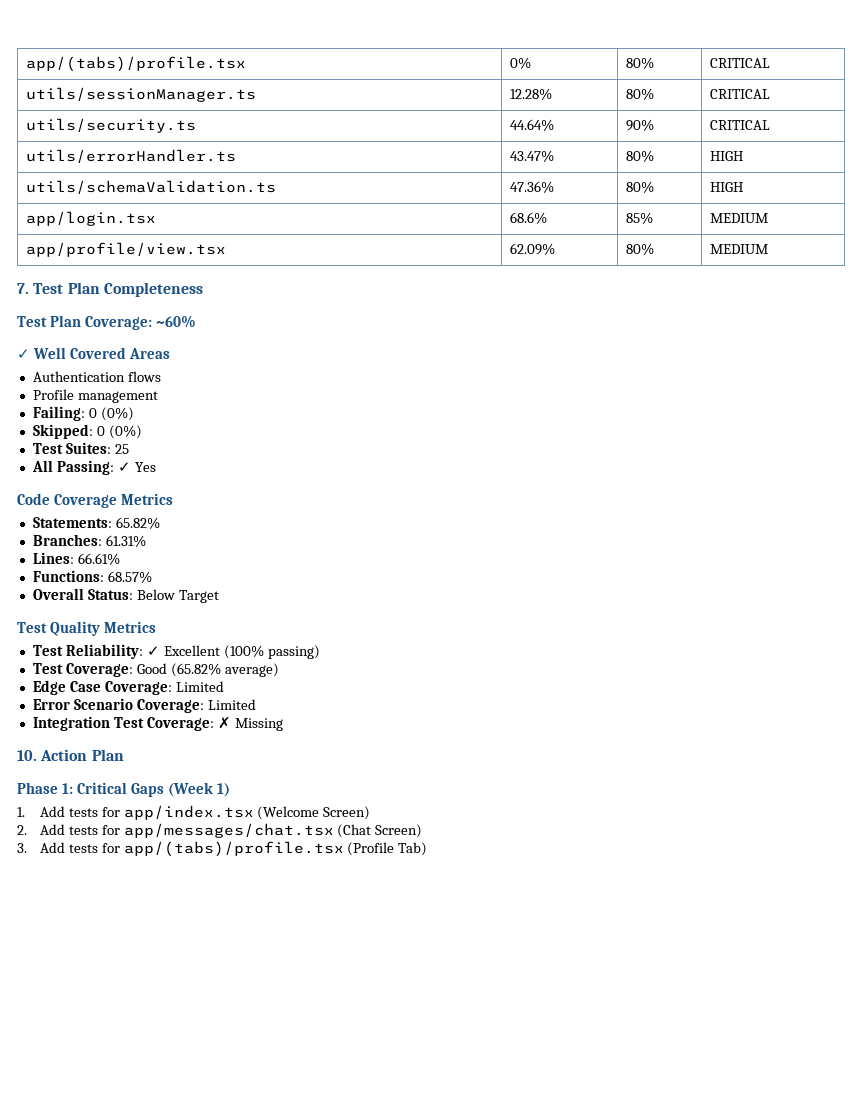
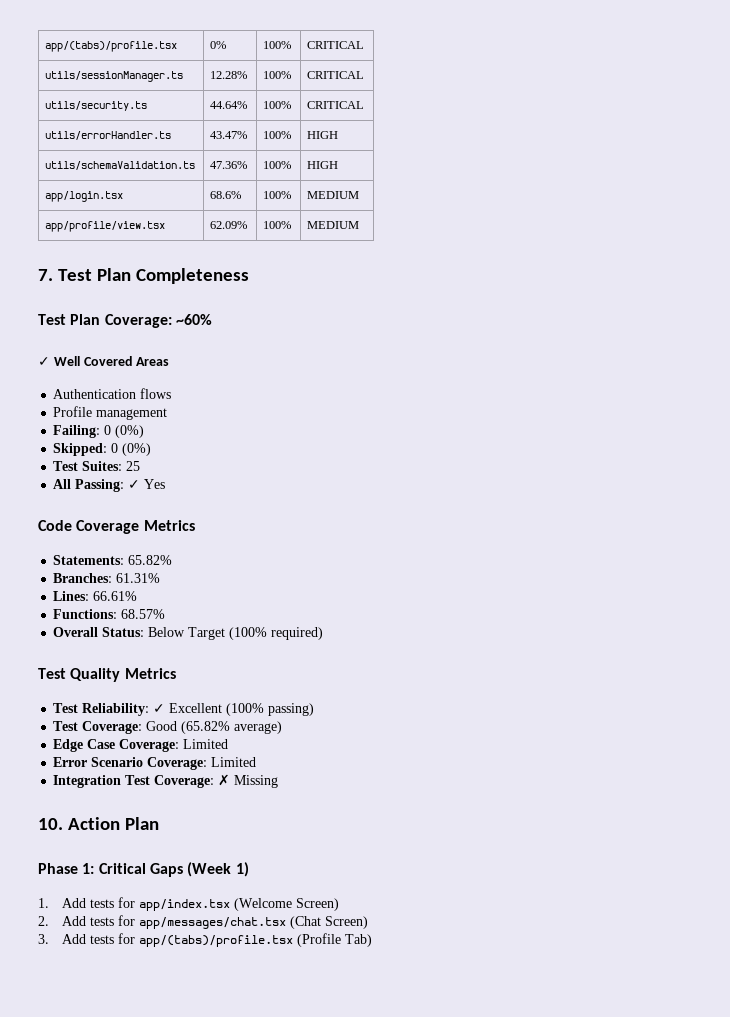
- app/(tabs)/profile.tsx | 0% | 80% | CRITICAL
+ app/(tabs)/profile.tsx | 0% | 100% | CRITICAL
- utils/sessionManager.ts | 12.28% | 80% | CRITICAL
+ utils/sessionManager.ts | 12.28% | 100% | CRITICAL
- utils/security.ts | 44.64% | 90% | CRITICAL
+ utils/security.ts | 44.64% | 100% | CRITICAL
- utils/errorHandler.ts | 43.47% | 80% | HIGH
+ utils/errorHandler.ts | 43.47% | 100% | HIGH
- utils/schemaValidation.ts | 47.36% | 80% | HIGH
+ utils/schemaValidation.ts | 47.36% | 100% | HIGH
- app/login.tsx | 68.6% | 85% | MEDIUM
+ app/login.tsx | 68.6% | 100% | MEDIUM
- app/profile/view.tsx | 62.09% | 80% | MEDIUM
+ app/profile/view.tsx | 62.09% | 100% | MEDIUM
- Overall Status: Below Target
+ Overall Status: Below Target (100% required)

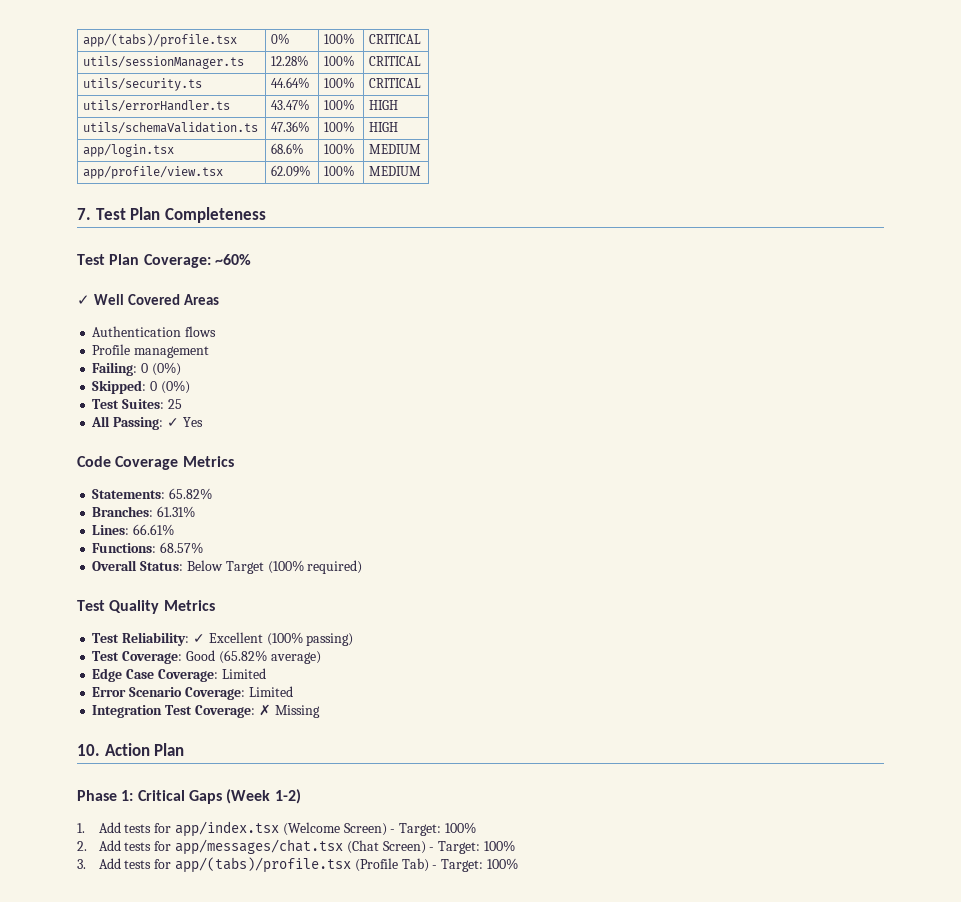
- Phase 1: Critical Gaps (Week 1)
+ Phase 1: Critical Gaps (Week 1-2)
- 1. Add tests for app/index.tsx (Welcome Screen)
+ 1. Add tests for app/index.tsx (Welcome Screen) - Target: 100%
- 2. Add tests for app/messages/chat.tsx (Chat Screen)
+ 2. Add tests for app/messages/chat.tsx (Chat Screen) - Target: 100%
- 3. Add tests for app/(tabs)/profile.tsx (Profile Tab)
+ 3. Add tests for app/(tabs)/profile.tsx (Profile Tab) - Target: 100%

